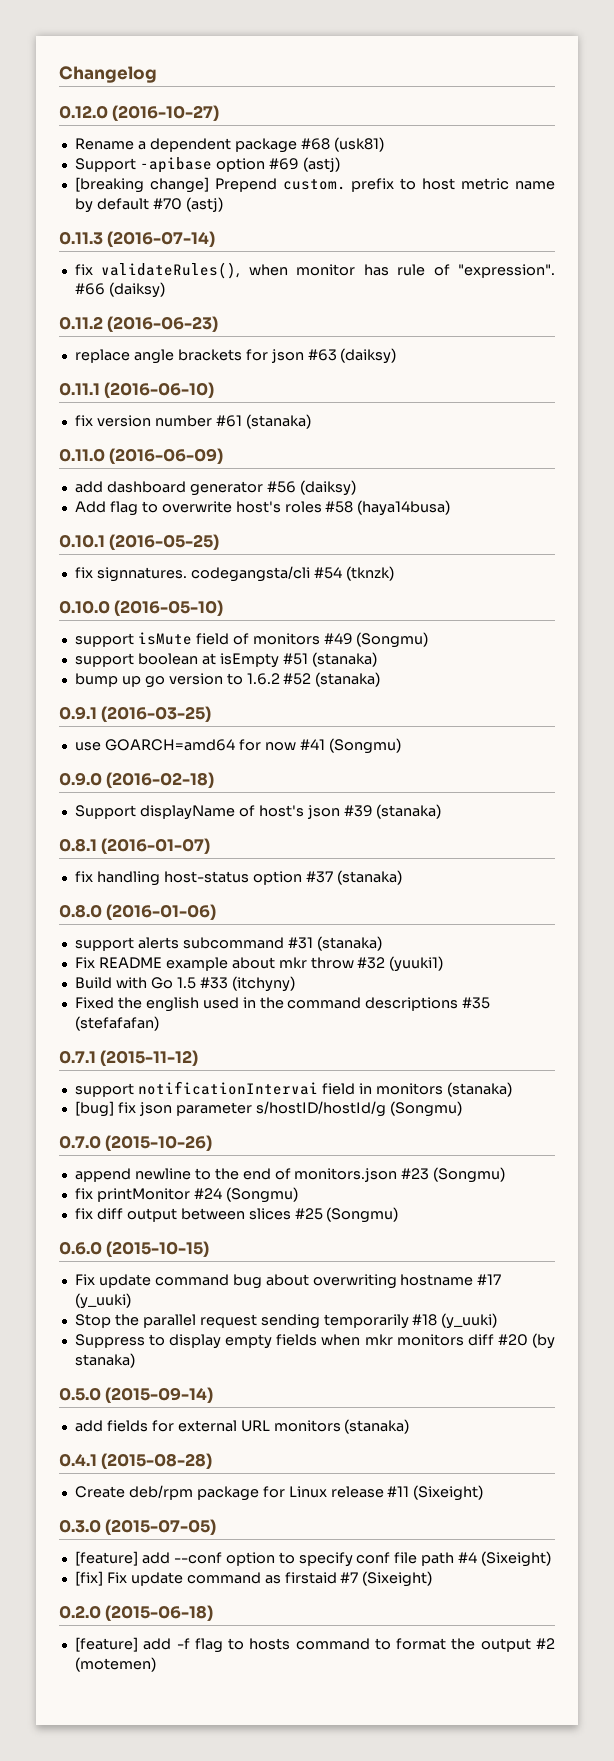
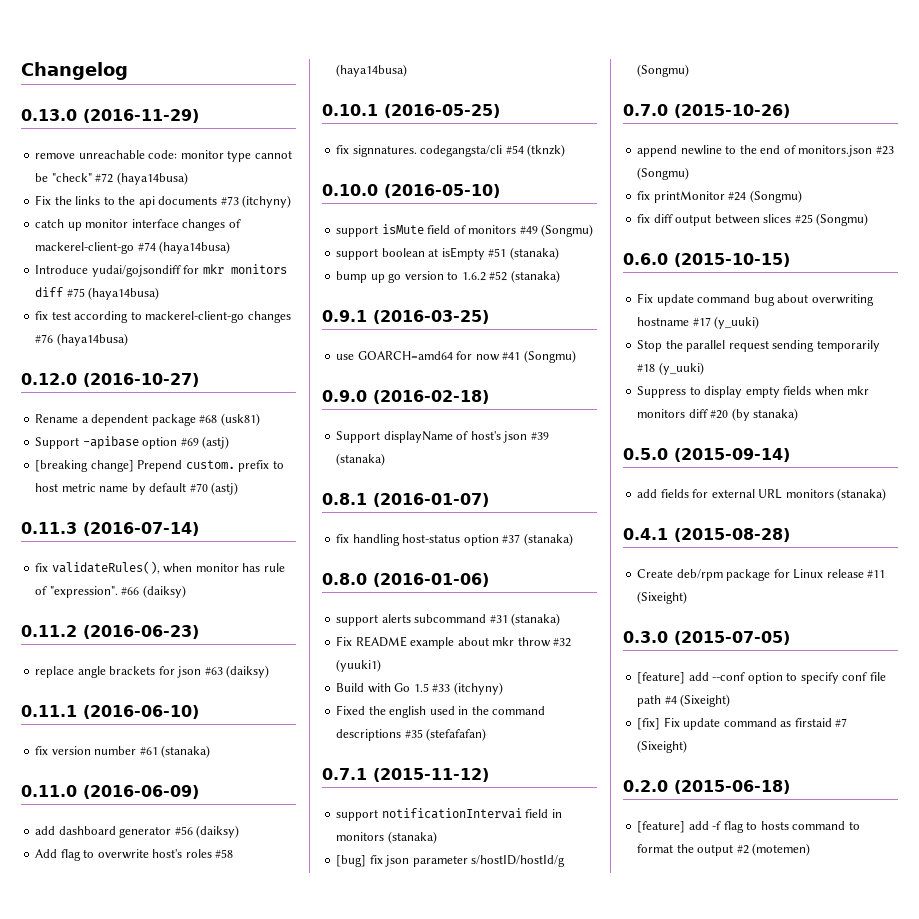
+ 0.13.0 (2016-11-29)
+ remove unreachable code: monitor type cannot be "check" #72 (haya14busa)
+ Fix the links to the api documents #73 (itchyny)
+ catch up monitor interface changes of mackerel-client-go #74 (haya14busa)
+ Introduce yudai/gojsondiff for mkr monitors diff #75 (haya14busa)
+ fix test according to mackerel-client-go changes #76 (haya14busa)

